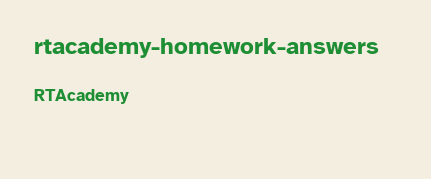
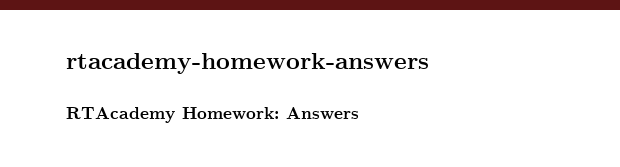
- RTAcademy
+ RTAcademy Homework: Answers

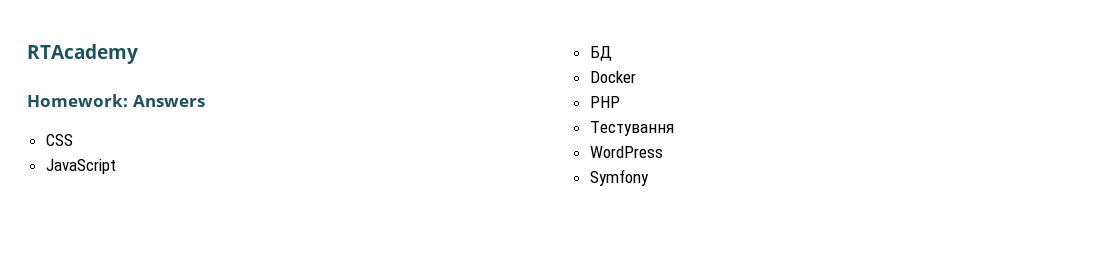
- rtacademy-homework-answers
- RTAcademy Homework: Answers
+ RTAcademy
+ Homework: Answers
+ CSS
+ JavaScript
+ БД
+ Docker
+ PHP
+ Тестування
+ WordPress
+ Symfony

